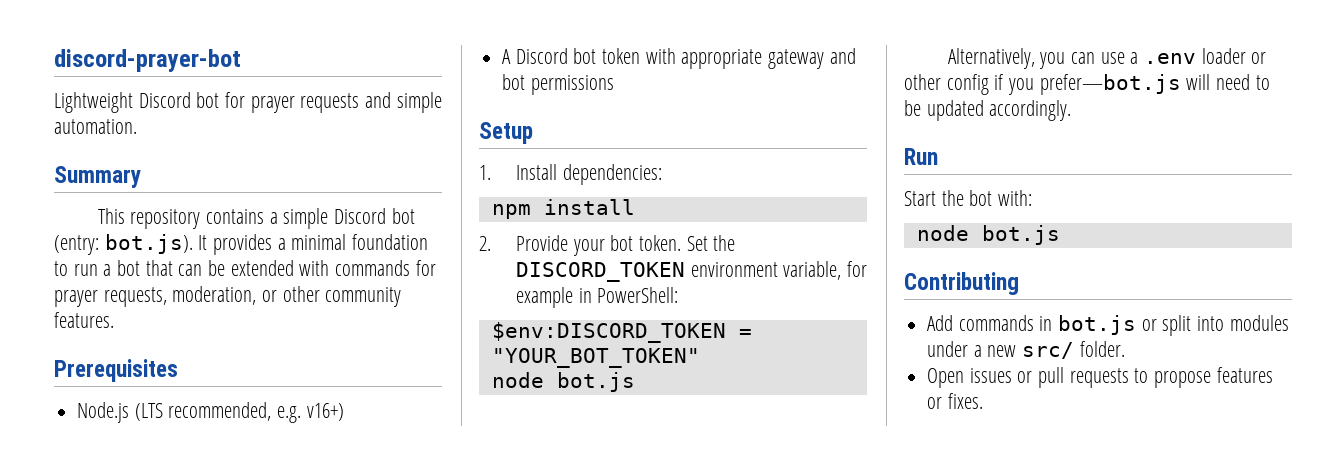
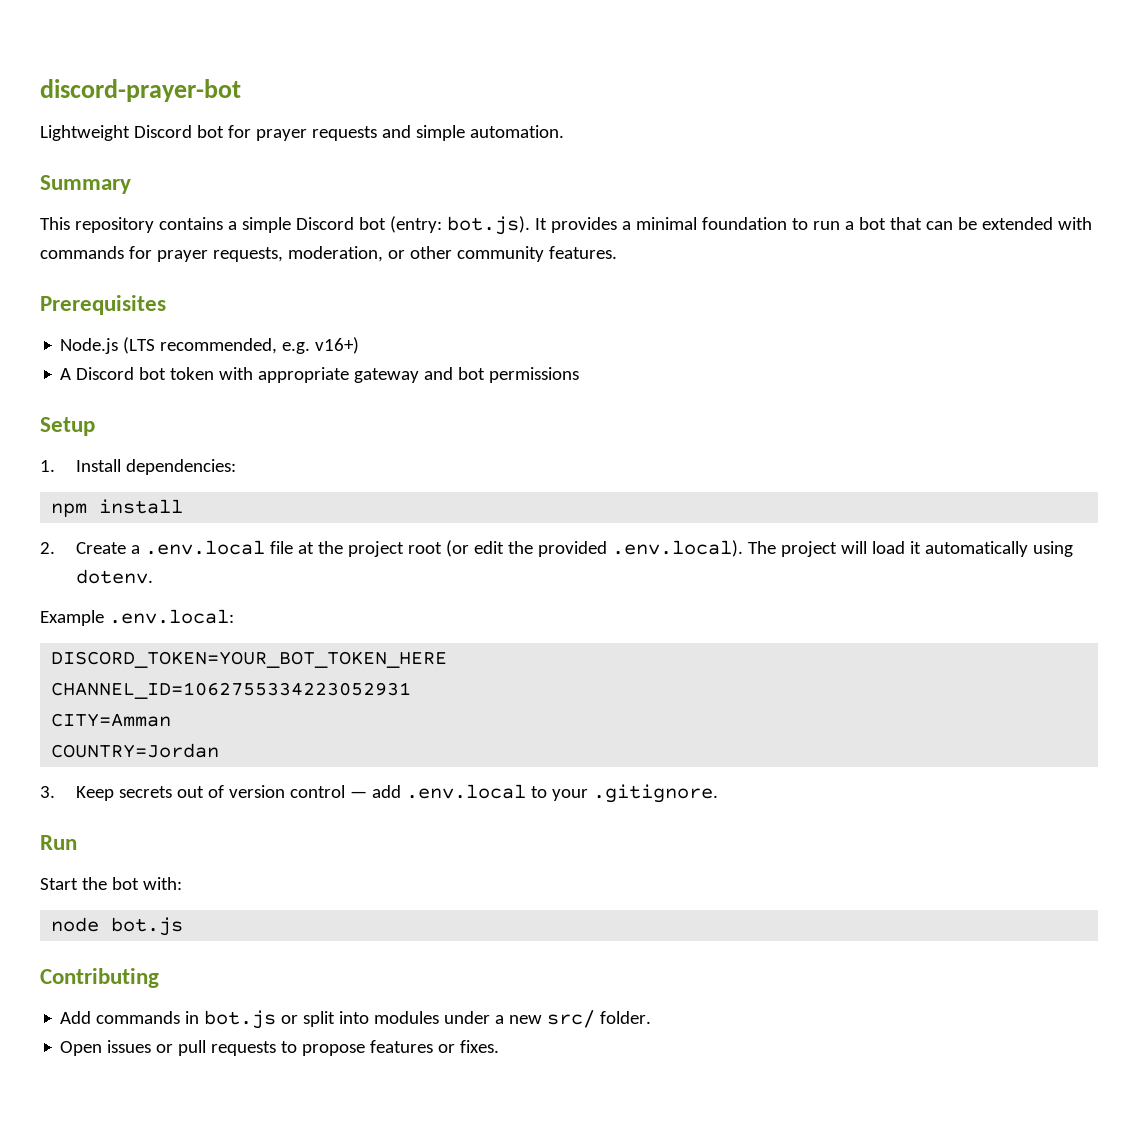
- 2. Provide your bot token. Set the DISCORD_TOKEN environment variable, for example in PowerShell:
- $env:DISCORD_TOKEN = "YOUR_BOT_TOKEN"
- node bot.js
- Alternatively, you can use a .env loader or other config if you prefer—bot.js will need to be updated accordingly.
+ 2. Create a .env.local file at the project root (or edit the provided .env.local). The project will load it automatically using dotenv.
+ Example .env.local:
+ DISCORD_TOKEN=YOUR_BOT_TOKEN_HERE
+ CHANNEL_ID=1062755334223052931
+ CITY=Amman
+ COUNTRY=Jordan
+ 3. Keep secrets out of version control — add .env.local to your .gitignore.

